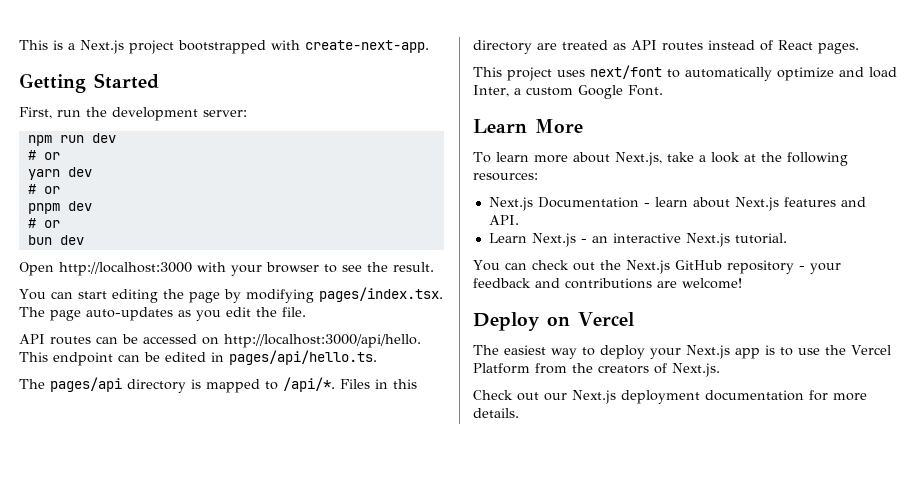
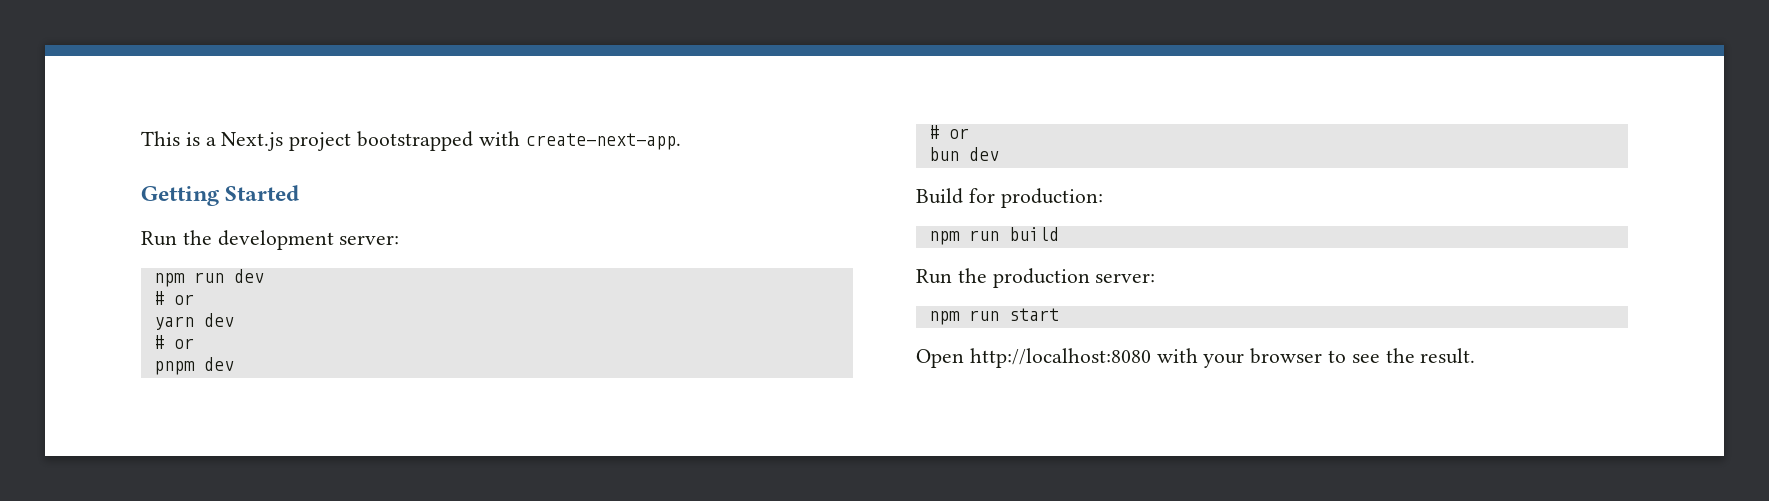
- First, run the development server:
+ Run the development server:
+ Build for production:
+ npm run build
+ Run the production server:
+ npm run start
- Open http://localhost:3000 with your browser to see the result.
+ Open http://localhost:8080 with your browser to see the result.
- You can start editing the page by modifying pages/index.tsx. The page auto-updates as you edit the file.
- API routes can be accessed on http://localhost:3000/api/hello. This endpoint can be edited in pages/api/hello.ts.
- The pages/api directory is mapped to /api/*. Files in this directory are treated as API routes instead of React pages.
- This project uses next/font to automatically optimize and load Inter, a custom Google Font.
- Learn More
- To learn more about Next.js, take a look at the following resources:
- Next.js Documentation - learn about Next.js features and API.
- Learn Next.js - an interactive Next.js tutorial.
- You can check out the Next.js GitHub repository - your feedback and contributions are welcome!
- Deploy on Vercel
- The easiest way to deploy your Next.js app is to use the Vercel Platform from the creators of Next.js.
- Check out our Next.js deployment documentation for more details.

